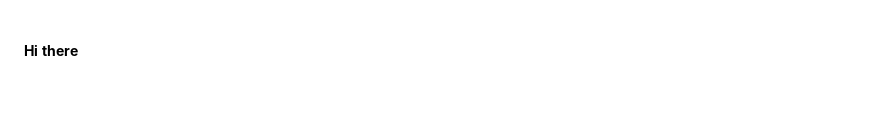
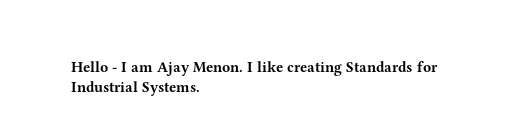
- Hi there
+ Hello - I am Ajay Menon. I like creating Standards for Industrial Systems.

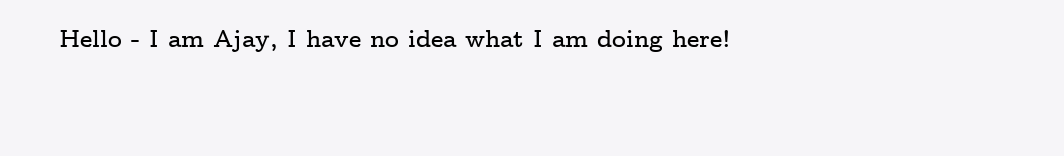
- Hello - I am Ajay Menon. I like creating Standards for Industrial Systems.
+ Hello - I am Ajay, I have no idea what I am doing here!

